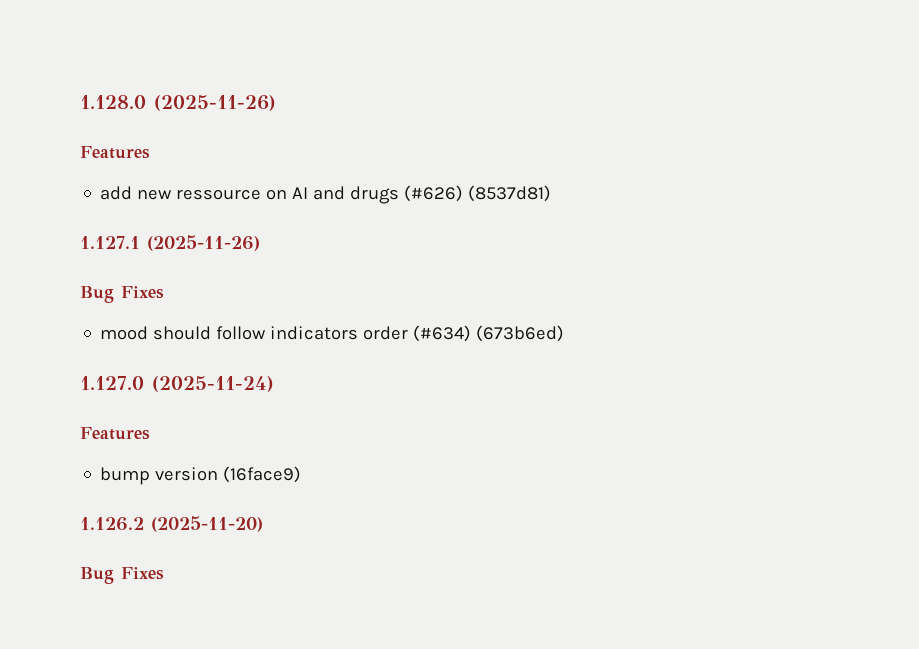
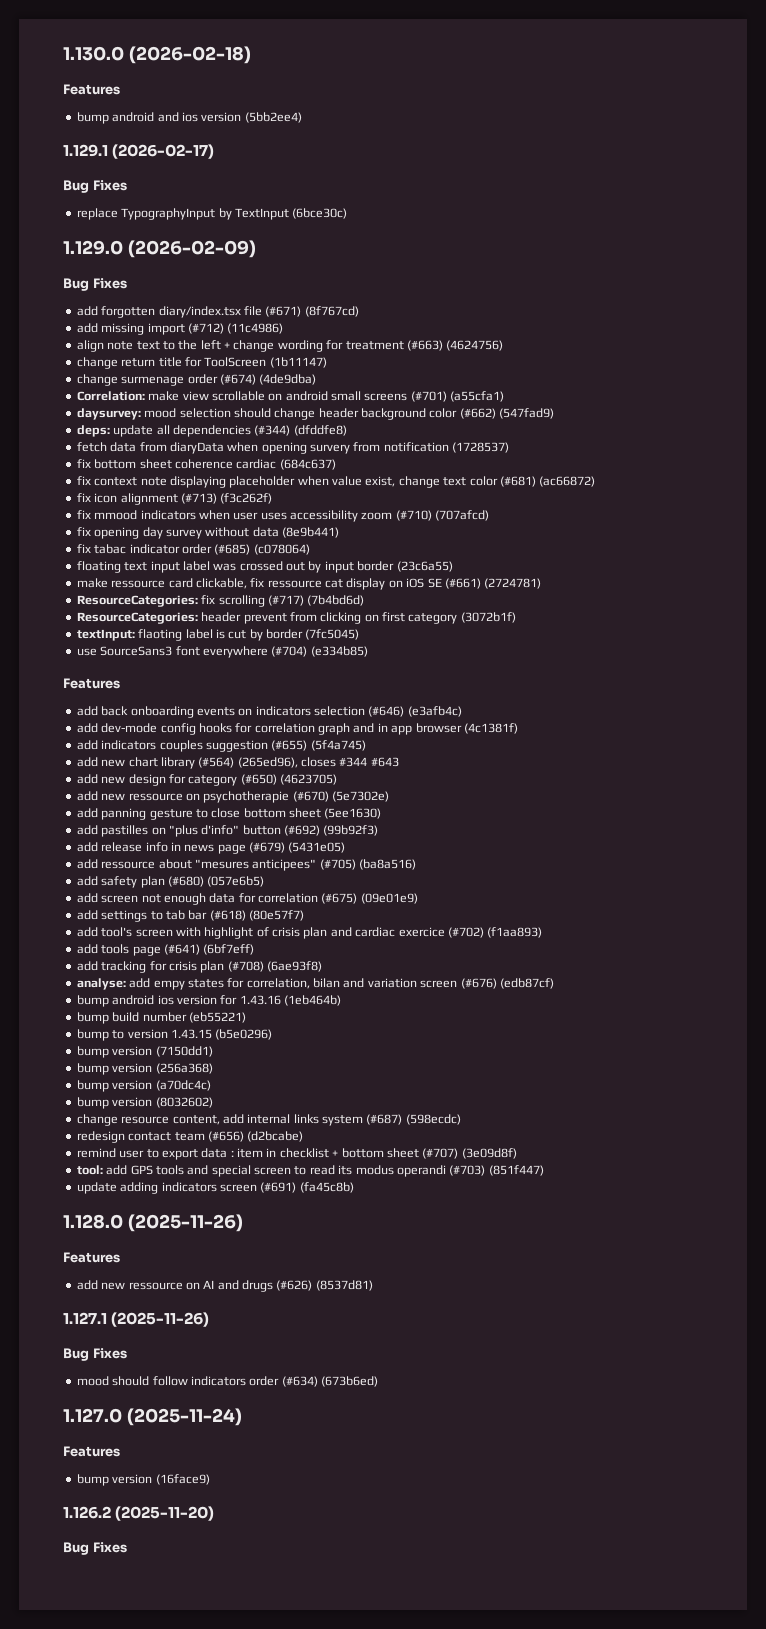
+ 1.130.0 (2026-02-18)
+ Features
+ bump android and ios version (5bb2ee4)
+ 1.129.1 (2026-02-17)
+ Bug Fixes
+ replace TypographyInput by TextInput (6bce30c)
+ 1.129.0 (2026-02-09)
+ Bug Fixes
+ add forgotten diary/index.tsx file (#671) (8f767cd)
+ add missing import (#712) (11c4986)
+ align note text to the left + change wording for treatment (#663) (4624756)
+ change return title for ToolScreen (1b11147)
+ change surmenage order (#674) (4de9dba)
+ Correlation: make view scrollable on android small screens (#701) (a55cfa1)
+ daysurvey: mood selection should change header background color (#662) (547fad9)
+ deps: update all dependencies (#344) (dfddfe8)
+ fetch data from diaryData when opening survery from notification (1728537)
+ fix bottom sheet coherence cardiac (684c637)
+ fix context note displaying placeholder when value exist, change text color (#681) (ac66872)
+ fix icon alignment (#713) (f3c262f)
+ fix mmood indicators when user uses accessibility zoom (#710) (707afcd)
+ fix opening day survey without data (8e9b441)
+ fix tabac indicator order (#685) (c078064)
+ floating text input label was crossed out by input border (23c6a55)
+ make ressource card clickable, fix ressource cat display on iOS SE (#661) (2724781)
+ ResourceCategories: fix scrolling (#717) (7b4bd6d)
+ ResourceCategories: header prevent from clicking on first category (3072b1f)
+ textInput: flaoting label is cut by border (7fc5045)
+ use SourceSans3 font everywhere (#704) (e334b85)
+ Features
+ add back onboarding events on indicators selection (#646) (e3afb4c)
+ add dev-mode config hooks for correlation graph and in app browser (4c1381f)
+ add indicators couples suggestion (#655) (5f4a745)
+ add new chart library (#564) (265ed96), closes #344 #643
+ add new design for category (#650) (4623705)
+ add new ressource on psychotherapie (#670) (5e7302e)
+ add panning gesture to close bottom sheet (5ee1630)
+ add pastilles on "plus d'info" button (#692) (99b92f3)
+ add release info in news page (#679) (5431e05)
+ add ressource about "mesures anticipees" (#705) (ba8a516)
+ add safety plan (#680) (057e6b5)
+ add screen not enough data for correlation (#675) (09e01e9)
+ add settings to tab bar (#618) (80e57f7)
+ add tool's screen with highlight of crisis plan and cardiac exercice (#702) (f1aa893)
+ add tools page (#641) (6bf7eff)
+ add tracking for crisis plan (#708) (6ae93f8)
+ analyse: add empy states for correlation, bilan and variation screen (#676) (edb87cf)
+ bump android ios version for 1.43.16 (1eb464b)
+ bump build number (eb55221)
+ bump to version 1.43.15 (b5e0296)
+ bump version (7150dd1)
+ bump version (256a368)
+ bump version (a70dc4c)
+ bump version (8032602)
+ change resource content, add internal links system (#687) (598ecdc)
+ redesign contact team (#656) (d2bcabe)
+ remind user to export data : item in checklist + bottom sheet (#707) (3e09d8f)
+ tool: add GPS tools and special screen to read its modus operandi (#703) (851f447)
+ update adding indicators screen (#691) (fa45c8b)

